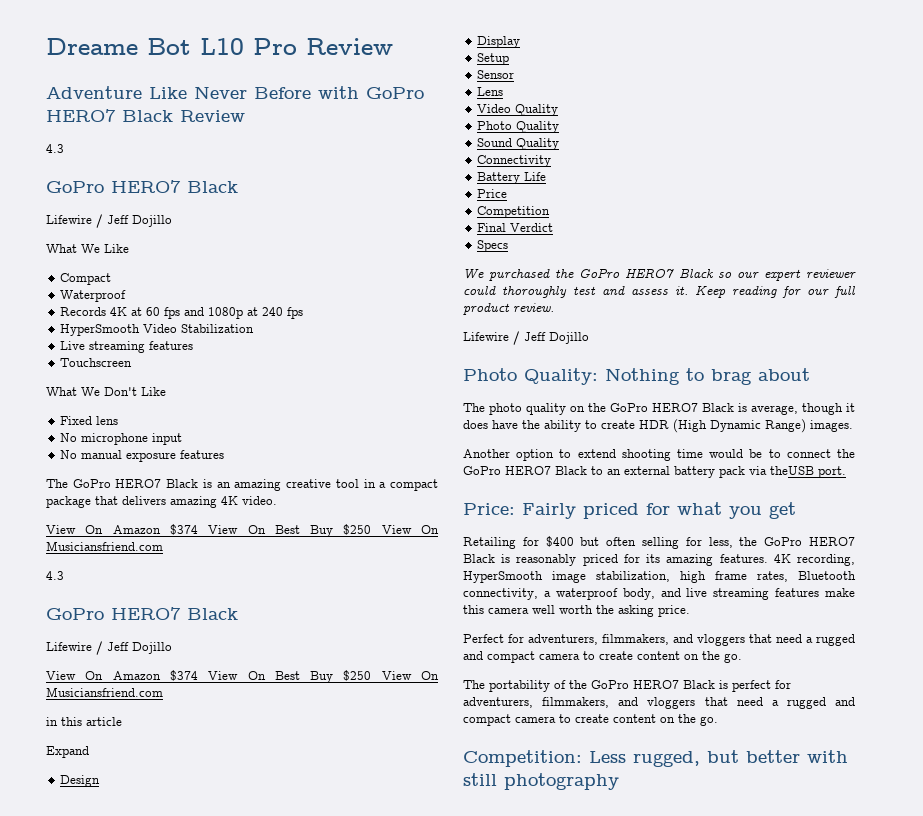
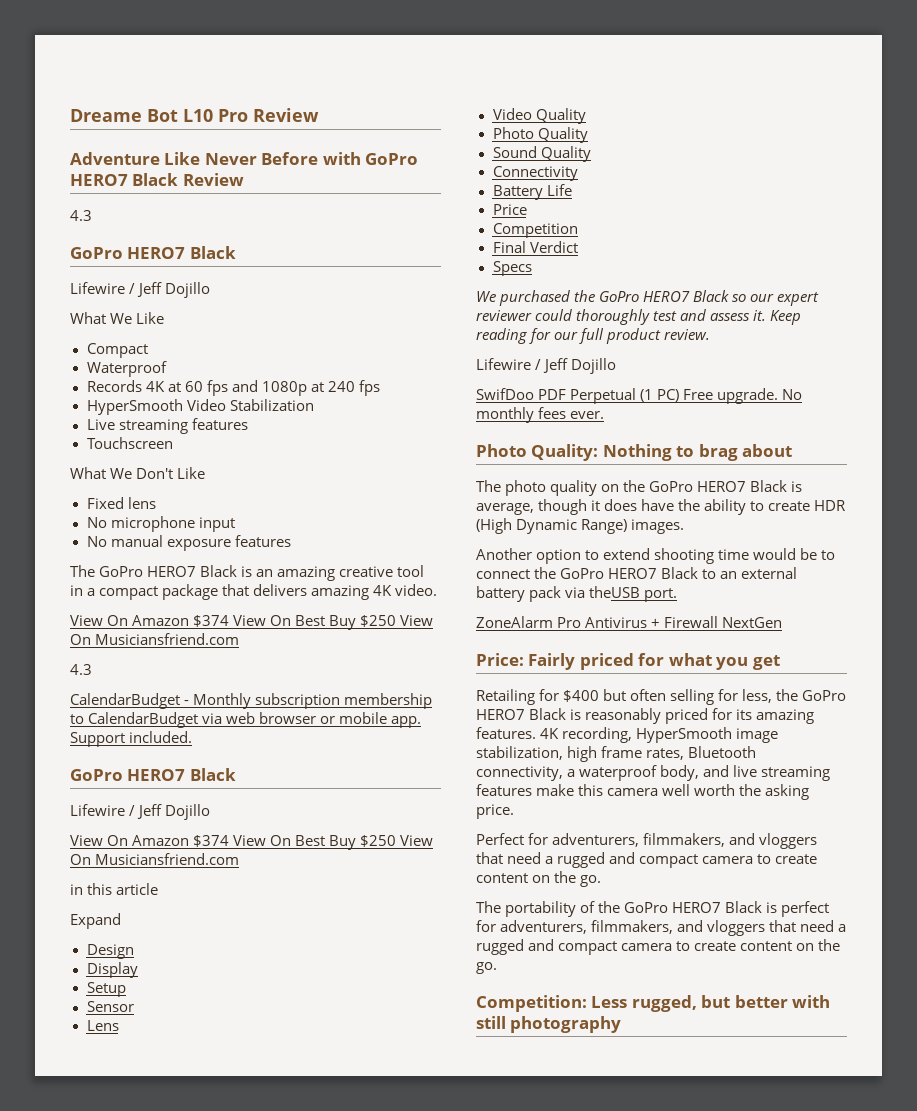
+ CalendarBudget - Monthly subscription membership to CalendarBudget via web browser or mobile app. Support included.
+ SwifDoo PDF Perpetual (1 PC) Free upgrade. No monthly fees ever.
+ ZoneAlarm Pro Antivirus + Firewall NextGen

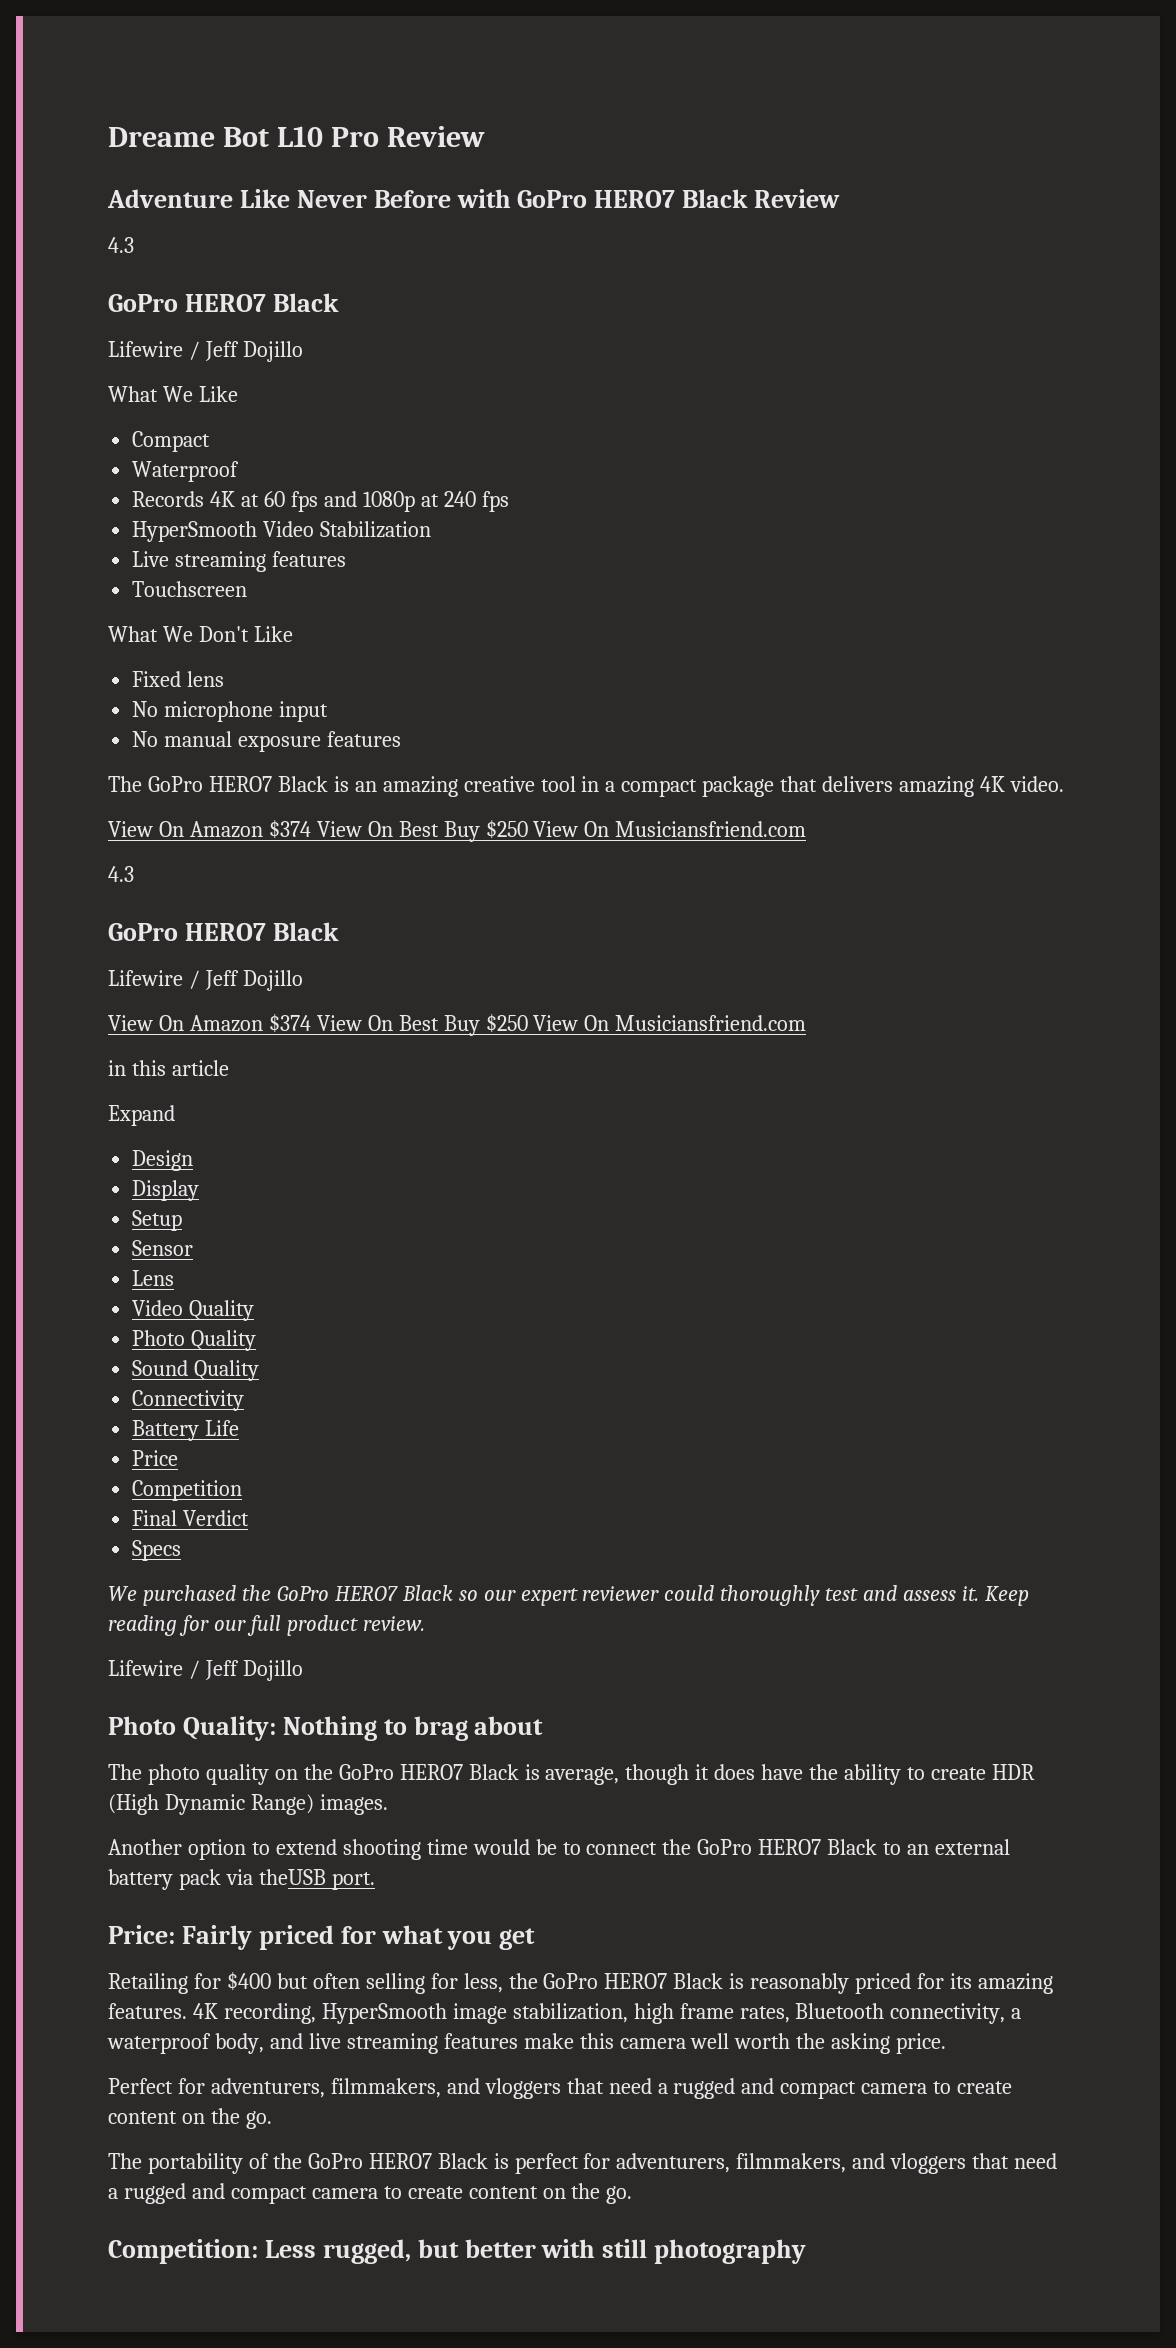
- CalendarBudget - Monthly subscription membership to CalendarBudget via web browser or mobile app. Support included.
- SwifDoo PDF Perpetual (1 PC) Free upgrade. No monthly fees ever.
- ZoneAlarm Pro Antivirus + Firewall NextGen

